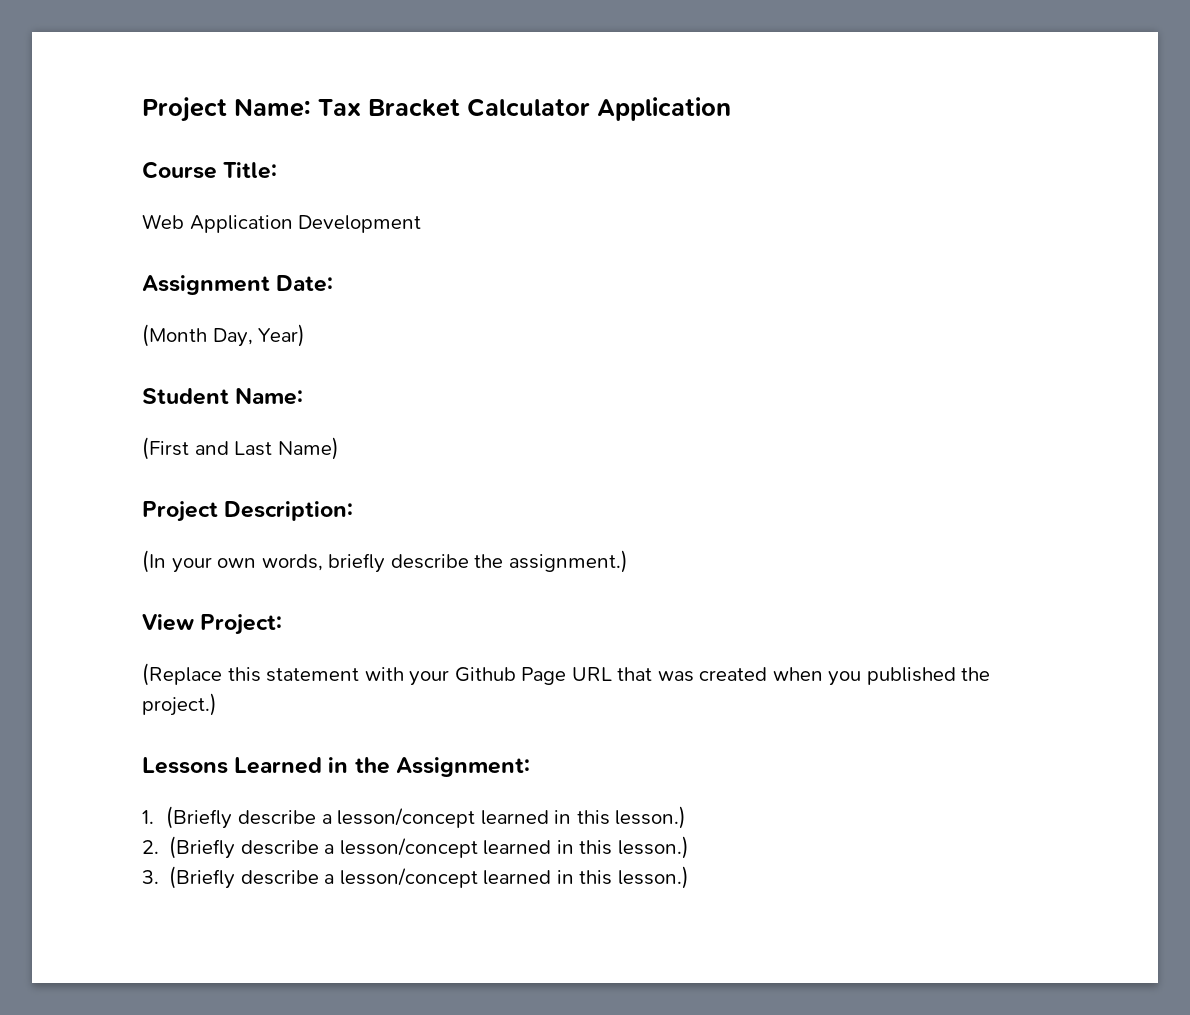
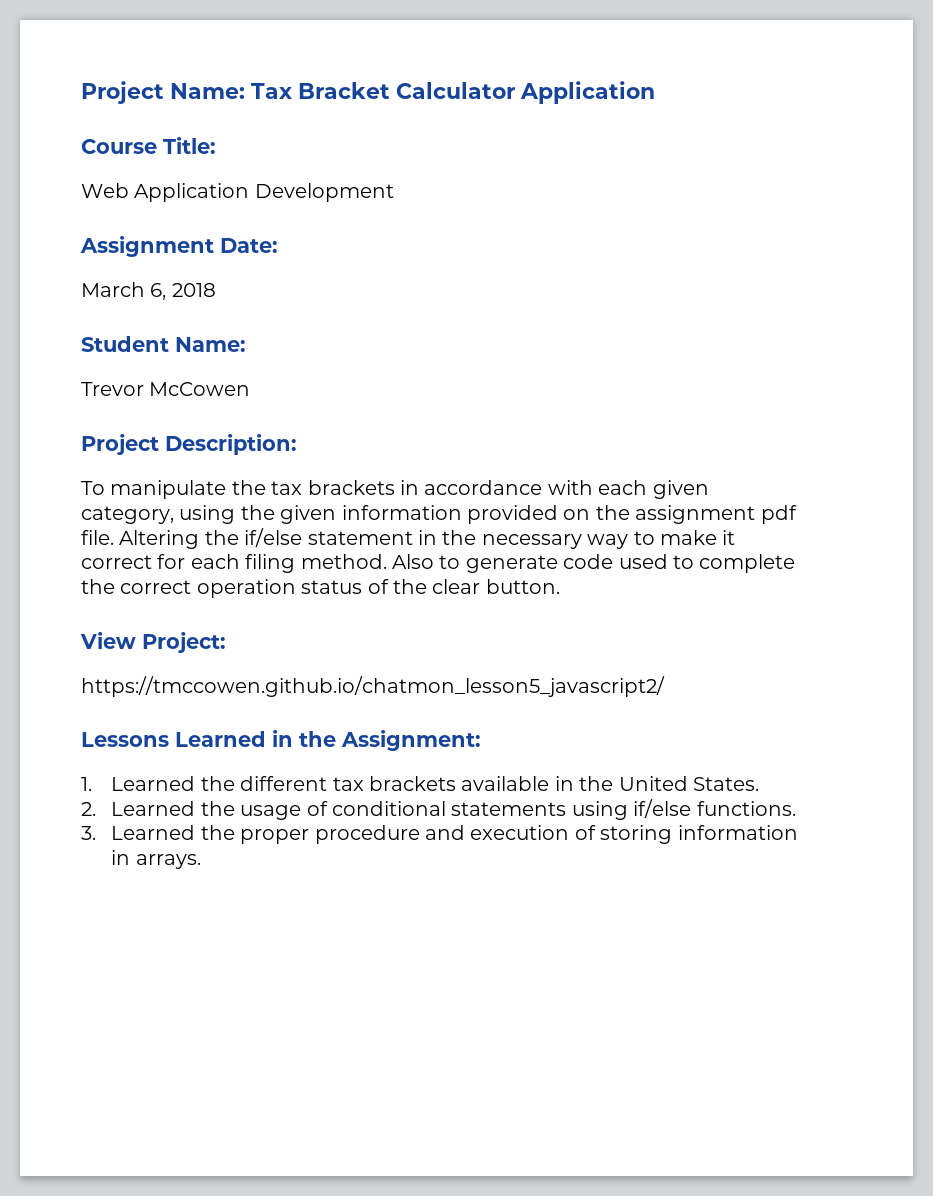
- (Month Day, Year)
+ March 6, 2018
- (First and Last Name)
+ Trevor McCowen
  Project Description:
- (In your own words, briefly describe the assignment.)
+ To manipulate the tax brackets in accordance with each given category, using the given information provided on the assignment pdf file. Altering the if/else statement in the necessary way to make it correct for each filing method. Also to generate code used to complete the correct operation status of the clear button.
  View Project:
- (Replace this statement with your Github Page URL that was created when you published the project.)
+ https://tmccowen.github.io/chatmon_lesson5_javascript2/
- 1. (Briefly describe a lesson/concept learned in this lesson.)
- 2. (Briefly describe a lesson/concept learned in this lesson.)
- 3. (Briefly describe a lesson/concept learned in this lesson.)
+ 1. Learned the different tax brackets available in the United States.
+ 2. Learned the usage of conditional statements using if/else functions.
+ 3. Learned the proper procedure and execution of storing information in arrays.

